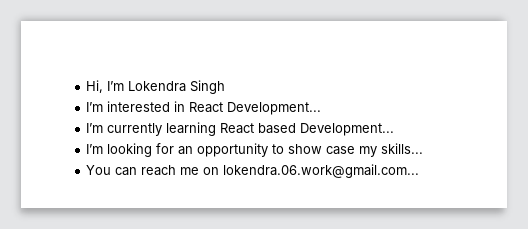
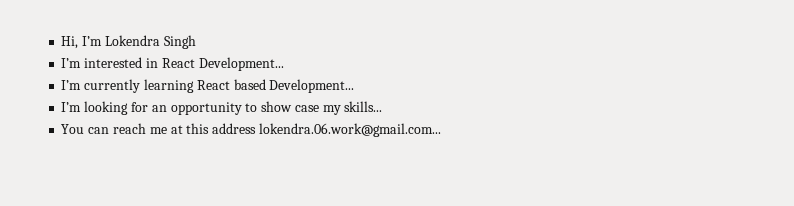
- You can reach me on lokendra.06.work@gmail.com...
+ You can reach me at this address lokendra.06.work@gmail.com...

